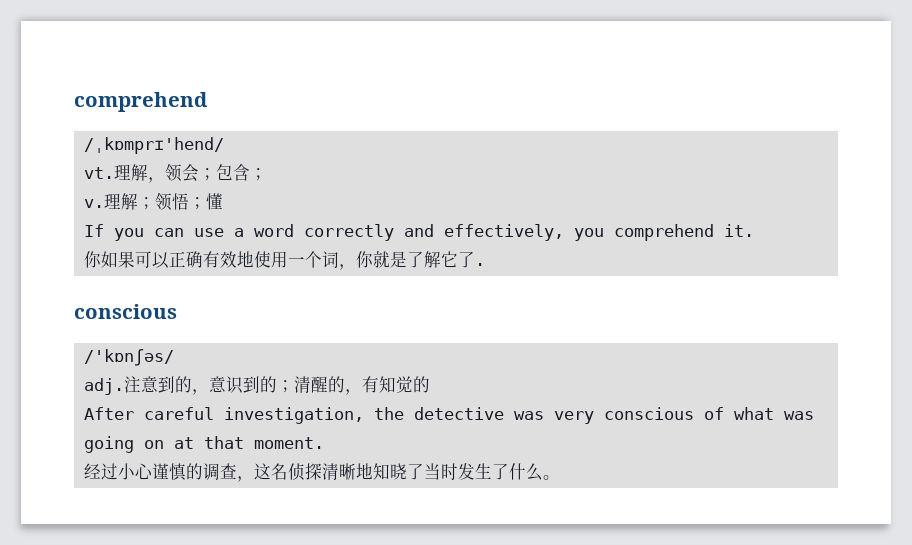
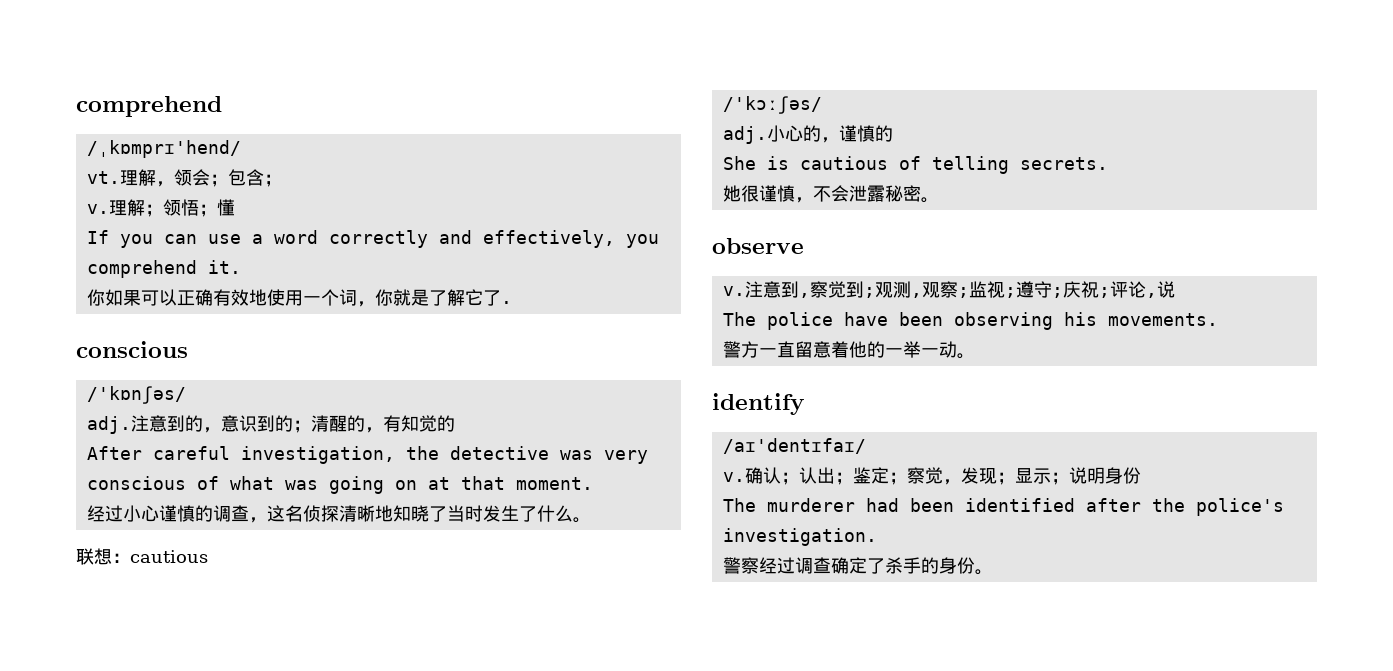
+ 联想：cautious
+ /'kɔːʃəs/
+ adj.小心的，谨慎的
+ She is cautious of telling secrets.
+ 她很谨慎，不会泄露秘密。
+ observe
+ v.注意到,察觉到;观测,观察;监视;遵守;庆祝;评论,说
+ The police have been observing his movements.
+ 警方一直留意着他的一举一动。
+ identify
+ /aɪ'dentɪfaɪ/
+ v.确认；认出；鉴定；察觉，发现；显示；说明身份
+ The murderer had been identified after the police's investigation.
+ 警察经过调查确定了杀手的身份。

